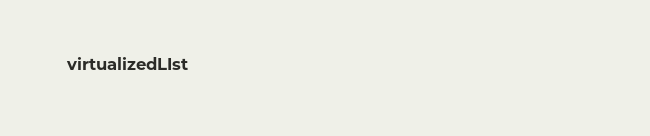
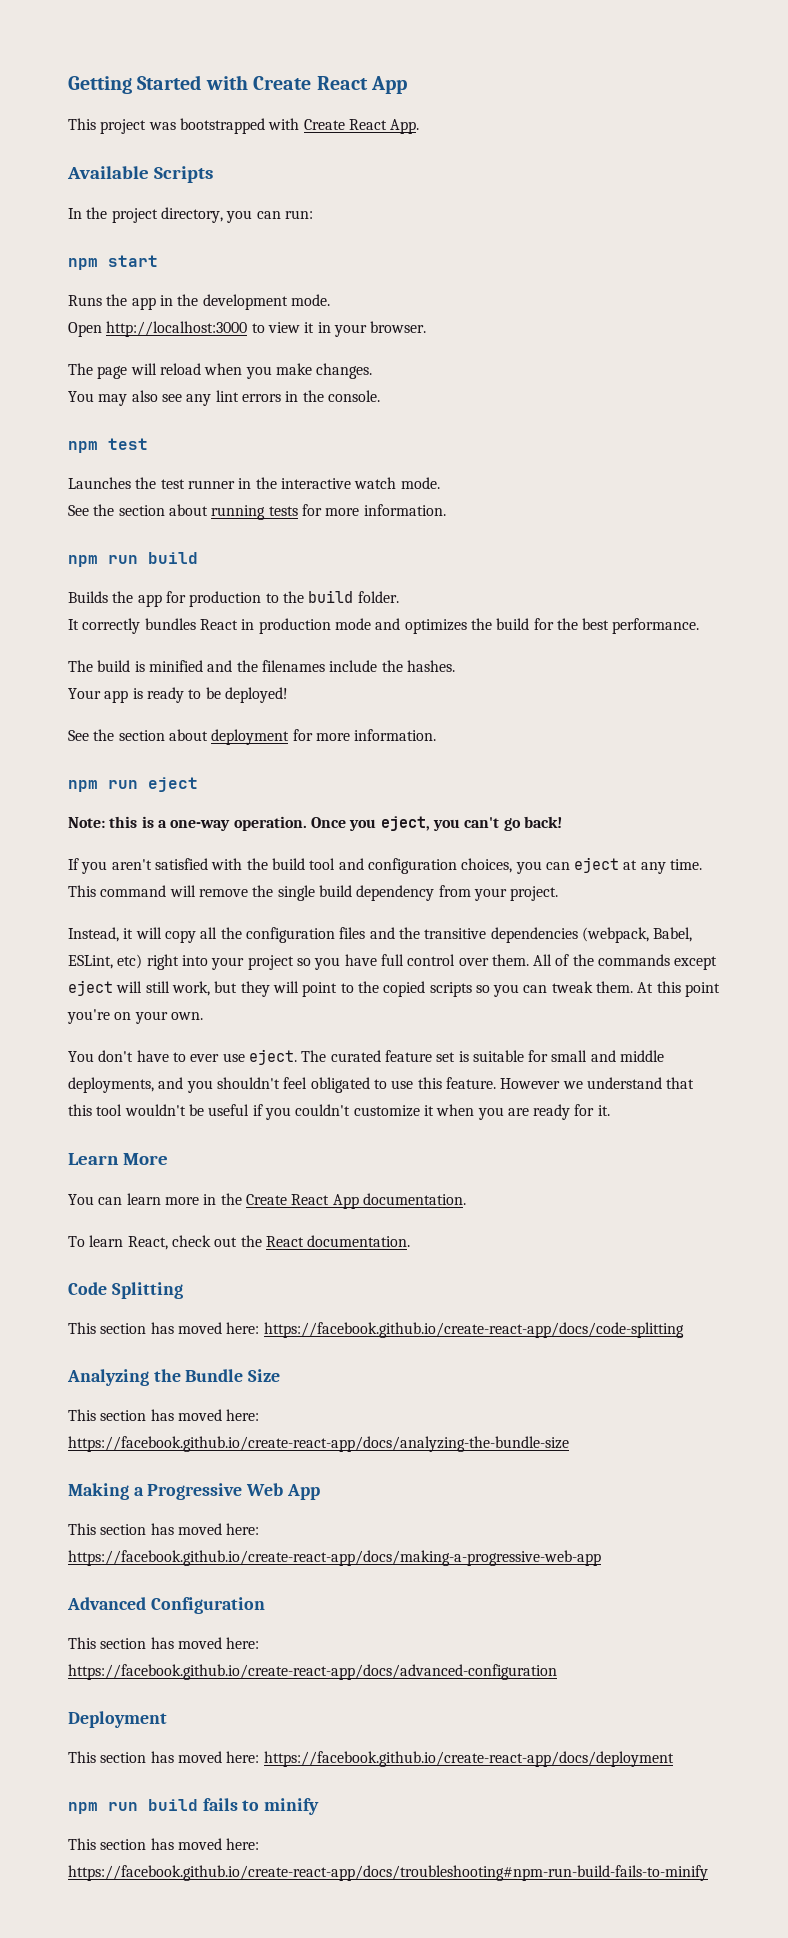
- virtualizedLIst
+ Getting Started with Create React App
+ This project was bootstrapped with Create React App.
+ Available Scripts
+ In the project directory, you can run:
+ npm start
+ Runs the app in the development mode.
+ Open http://localhost:3000 to view it in your browser.
+ The page will reload when you make changes.
+ You may also see any lint errors in the console.
+ npm test
+ Launches the test runner in the interactive watch mode.
+ See the section about running tests for more information.
+ npm run build
+ Builds the app for production to the build folder.
+ It correctly bundles React in production mode and optimizes the build for the best performance.
+ The build is minified and the filenames include the hashes.
+ Your app is ready to be deployed!
+ See the section about deployment for more information.
+ npm run eject
+ Note: this is a one-way operation. Once you eject, you can't go back!
+ If you aren't satisfied with the build tool and configuration choices, you can eject at any time. This command will remove the single build dependency from your project.
+ Instead, it will copy all the configuration files and the transitive dependencies (webpack, Babel, ESLint, etc) right into your project so you have full control over them. All of the commands except eject will still work, but they will point to the copied scripts so you can tweak them. At this point you're on your own.
+ You don't have to ever use eject. The curated feature set is suitable for small and middle deployments, and you shouldn't feel obligated to use this feature. However we understand that this tool wouldn't be useful if you couldn't customize it when you are ready for it.
+ Learn More
+ You can learn more in the Create React App documentation.
+ To learn React, check out the React documentation.
+ Code Splitting
+ This section has moved here: https://facebook.github.io/create-react-app/docs/code-splitting
+ Analyzing the Bundle Size
+ This section has moved here: https://facebook.github.io/create-react-app/docs/analyzing-the-bundle-size
+ Making a Progressive Web App
+ This section has moved here: https://facebook.github.io/create-react-app/docs/making-a-progressive-web-app
+ Advanced Configuration
+ This section has moved here: https://facebook.github.io/create-react-app/docs/advanced-configuration
+ Deployment
+ This section has moved here: https://facebook.github.io/create-react-app/docs/deployment
+ npm run build fails to minify
+ This section has moved here: https://facebook.github.io/create-react-app/docs/troubleshooting#npm-run-build-fails-to-minify

